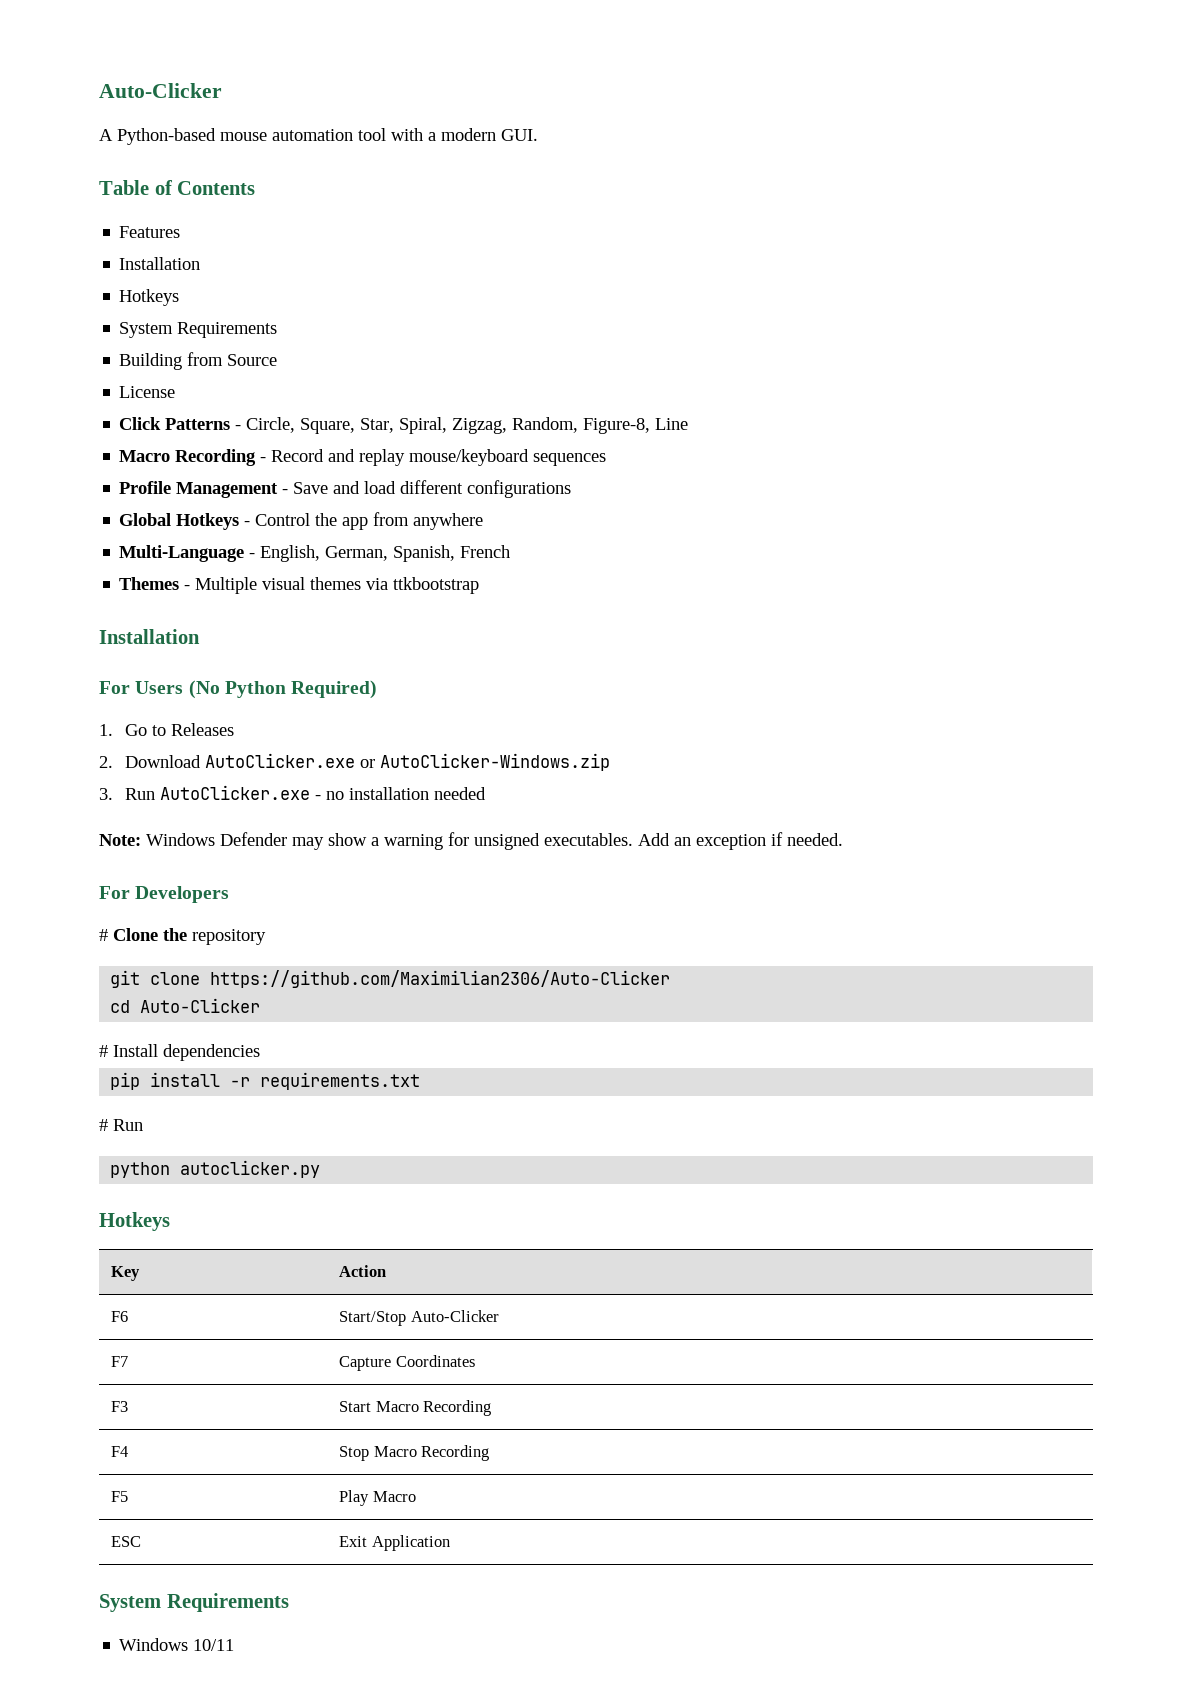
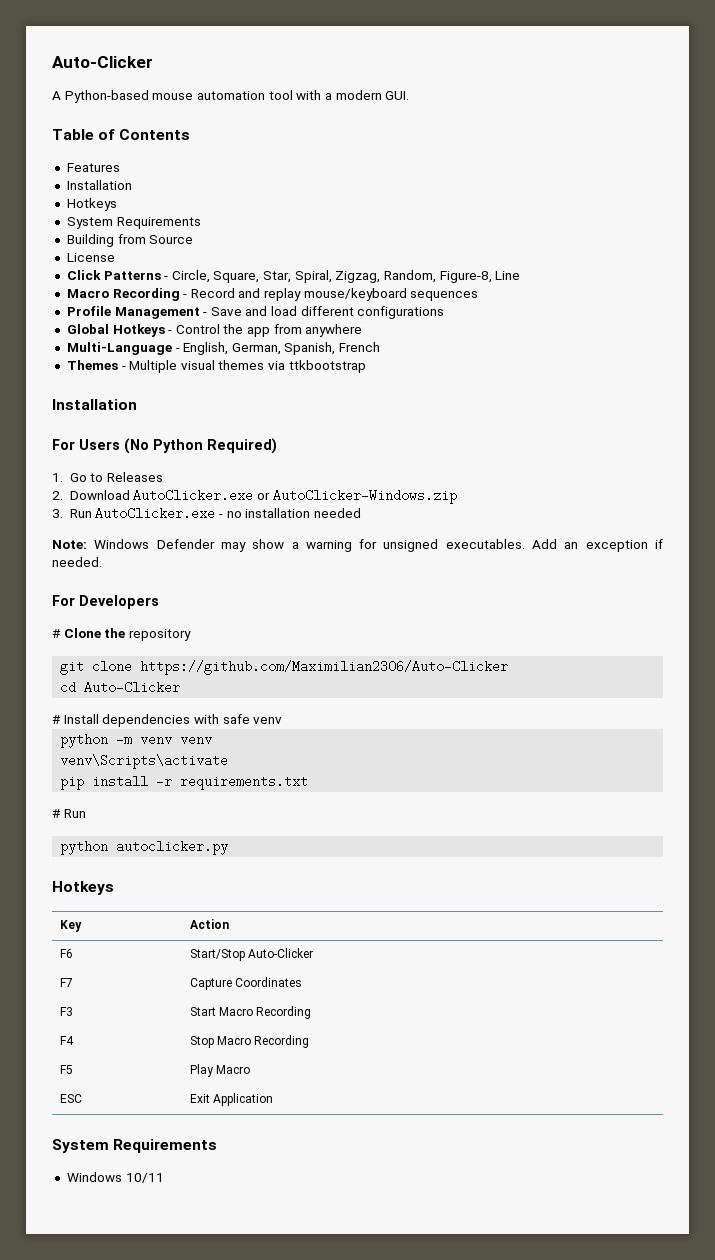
- # Install dependencies
+ # Install dependencies with safe venv
+ python -m venv venv
+ venv\Scripts\activate

